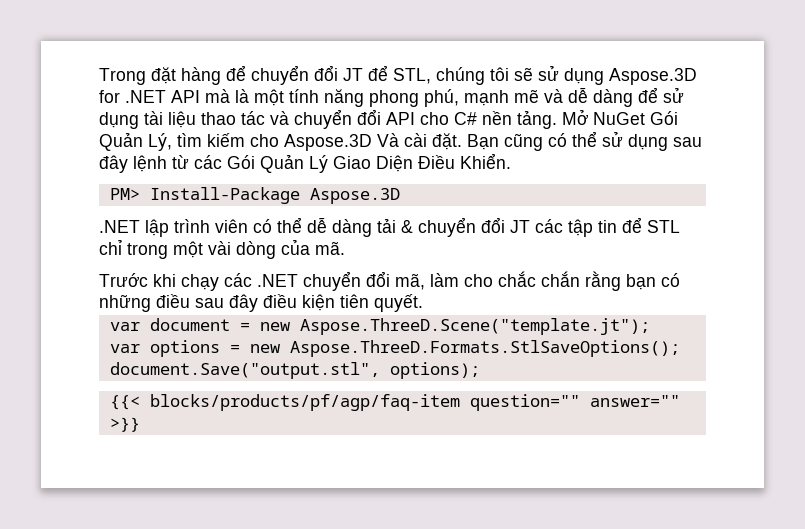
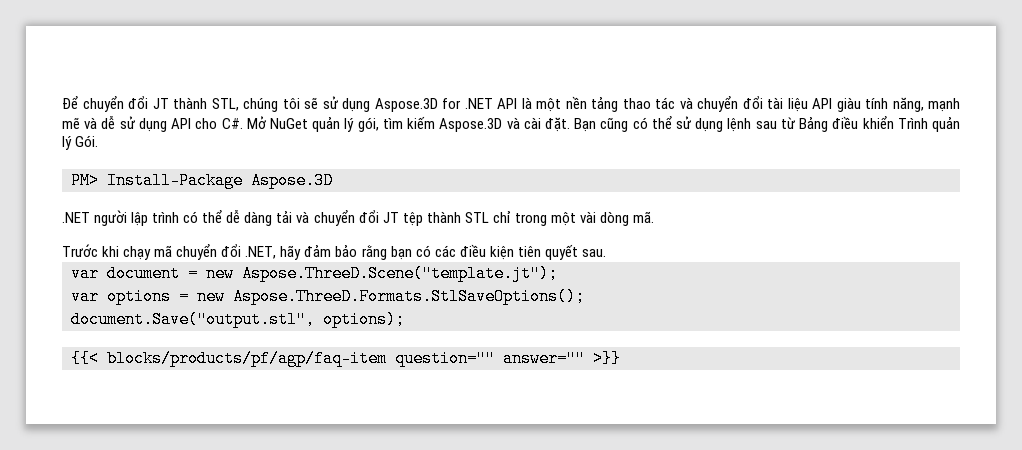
- Trong đặt hàng để chuyển đổi JT để STL, chúng tôi sẽ sử dụng Aspose.3D for .NET API mà là một tính năng phong phú, mạnh mẽ và dễ dàng để sử dụng tài liệu thao tác và chuyển đổi API cho C# nền tảng. Mở NuGet Gói Quản Lý, tìm kiếm cho Aspose.3D Và cài đặt.
+ Để chuyển đổi JT thành STL, chúng tôi sẽ sử dụng Aspose.3D for .NET API là một nền tảng thao tác và chuyển đổi tài liệu API giàu tính năng, mạnh mẽ và dễ sử dụng API cho C#. Mở NuGet quản lý gói, tìm kiếm Aspose.3D và cài đặt.
- Bạn cũng có thể sử dụng sau đây lệnh từ các Gói Quản Lý Giao Diện Điều Khiển.
+ Bạn cũng có thể sử dụng lệnh sau từ Bảng điều khiển Trình quản lý Gói.
- .NET lập trình viên có thể dễ dàng tải & chuyển đổi JT các tập tin để STL chỉ trong một vài dòng của mã.
+ .NET người lập trình có thể dễ dàng tải và chuyển đổi JT tệp thành STL chỉ trong một vài dòng mã.
- Trước khi chạy các .NET chuyển đổi mã, làm cho chắc chắn rằng bạn có những điều sau đây điều kiện tiên quyết.
+ Trước khi chạy mã chuyển đổi .NET, hãy đảm bảo rằng bạn có các điều kiện tiên quyết sau.

